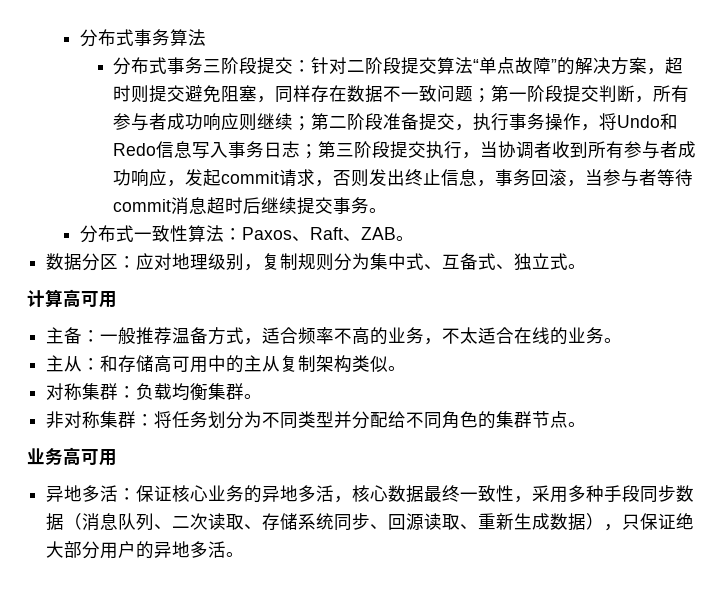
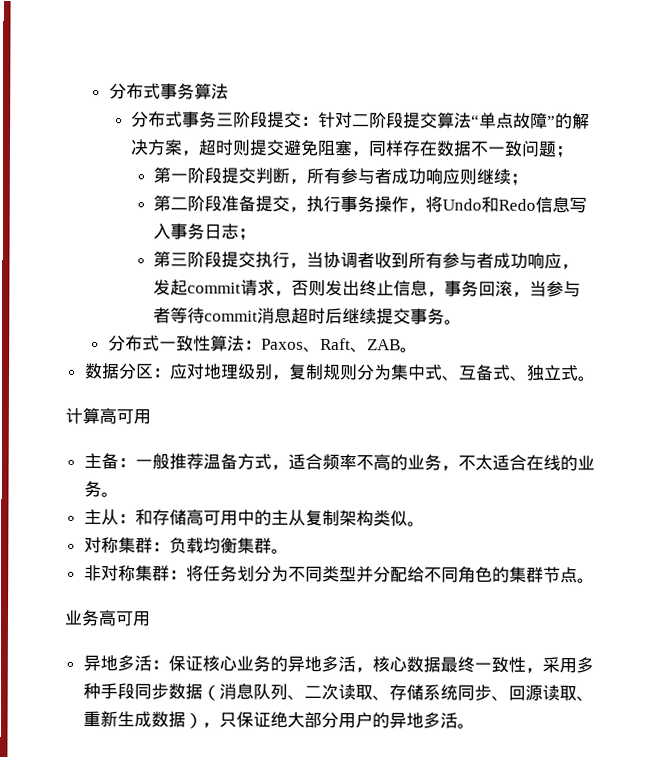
- 针对二阶段提交算法“单点故障”的解决方案，超时则提交避免阻塞，同样存在数据不一致问题；第一阶段提交判断，所有参与者成功响应则继续；第二阶段准备提交，执行事务操作，将Undo和Redo信息写入事务日志；第三阶段提交执行，当协调者收到所有参与者成功响应，发起commit请求，否则发出终止信息，事务回滚，当参与者等待commit消息超时后继续提交事务。
+ 针对二阶段提交算法“单点故障”的解决方案，超时则提交避免阻塞，同样存在数据不一致问题；
+ 第一阶段提交判断，所有参与者成功响应则继续；
+ 第二阶段准备提交，执行事务操作，将Undo和Redo信息写入事务日志；
+ 第三阶段提交执行，当协调者收到所有参与者成功响应，发起commit请求，否则发出终止信息，事务回滚，当参与者等待commit消息超时后继续提交事务。

